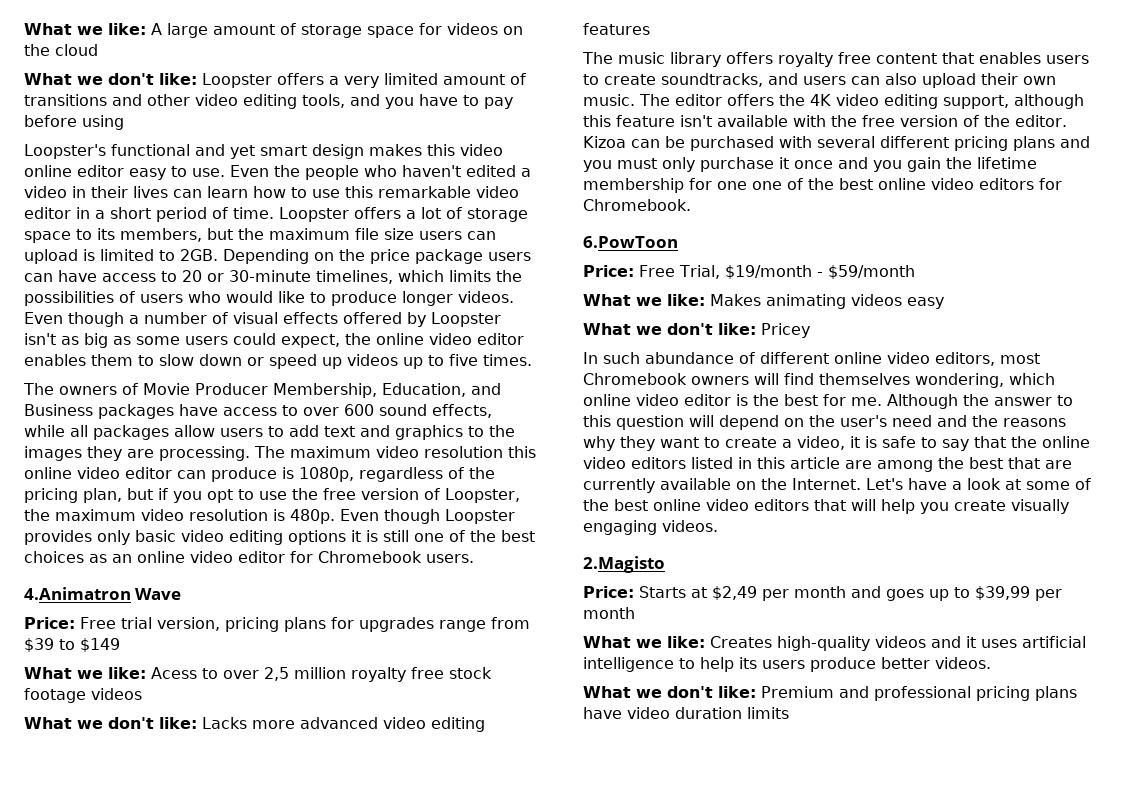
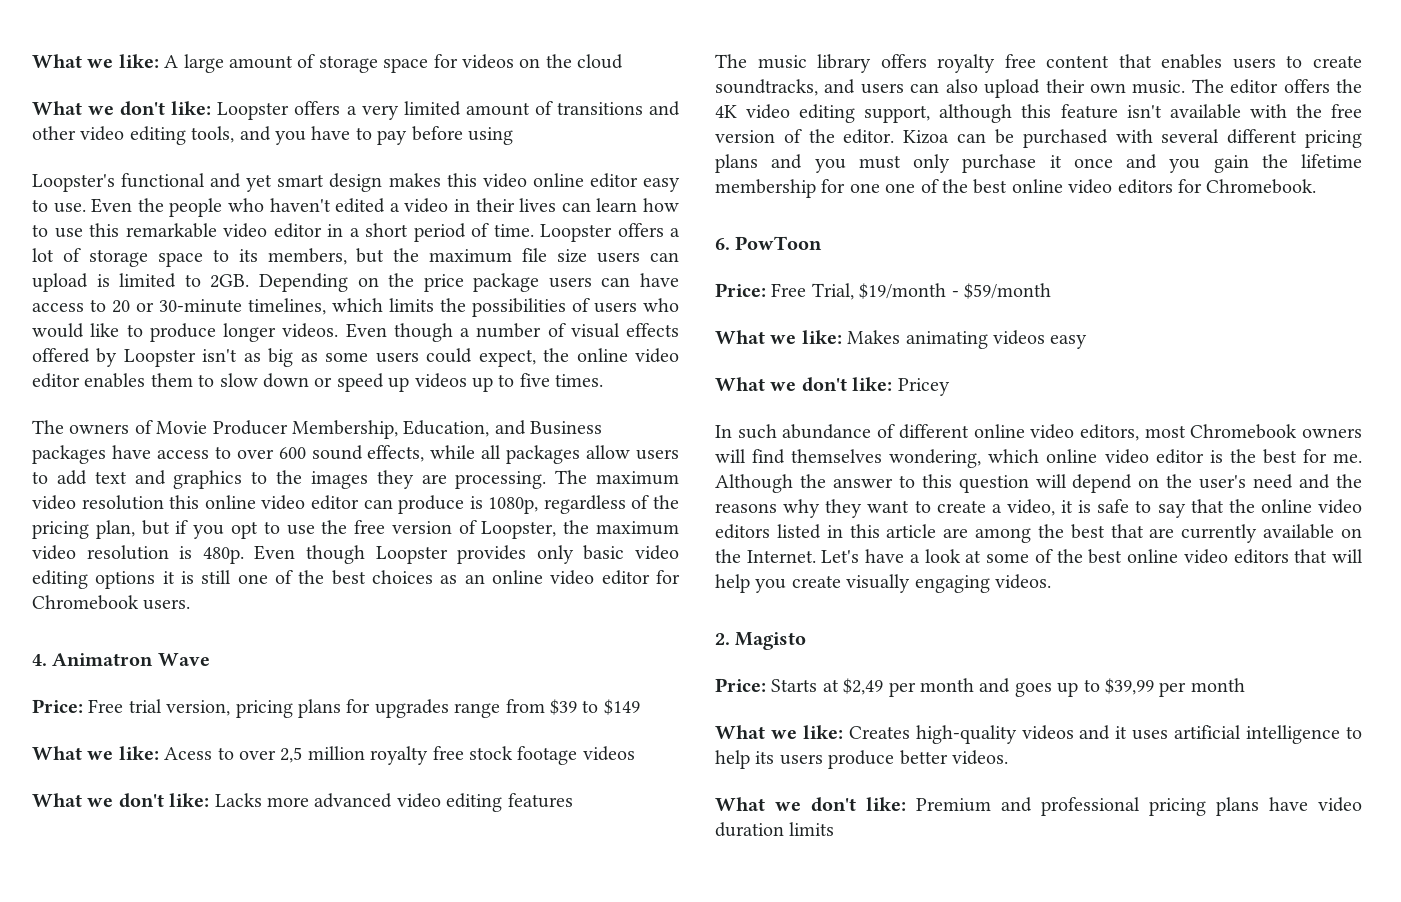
- 4.Animatron Wave
+ 4. Animatron Wave
- 6.PowToon
+ 6. PowToon
- 2.Magisto
+ 2. Magisto

